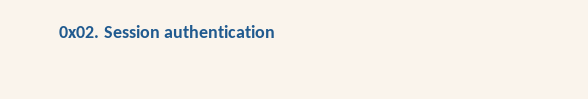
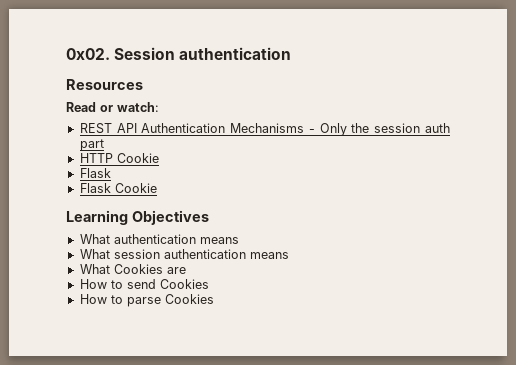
+ Resources
+ Read or watch:
+ REST API Authentication Mechanisms - Only the session auth part
+ HTTP Cookie
+ Flask
+ Flask Cookie
+ Learning Objectives
+ What authentication means
+ What session authentication means
+ What Cookies are
+ How to send Cookies
+ How to parse Cookies

